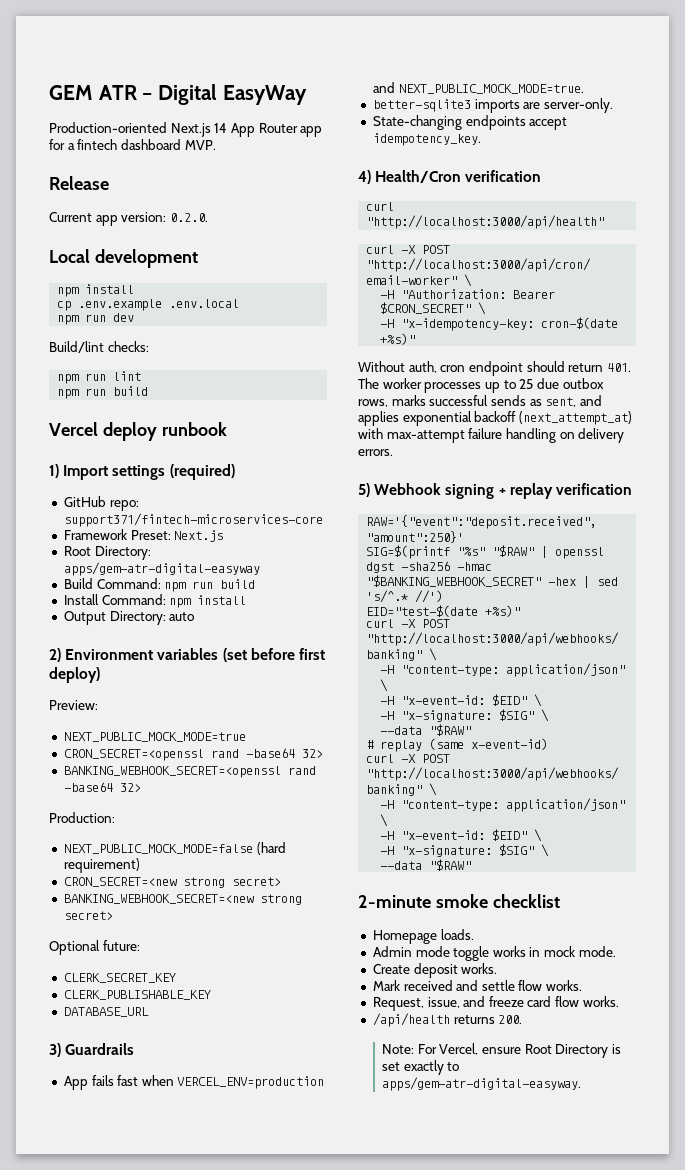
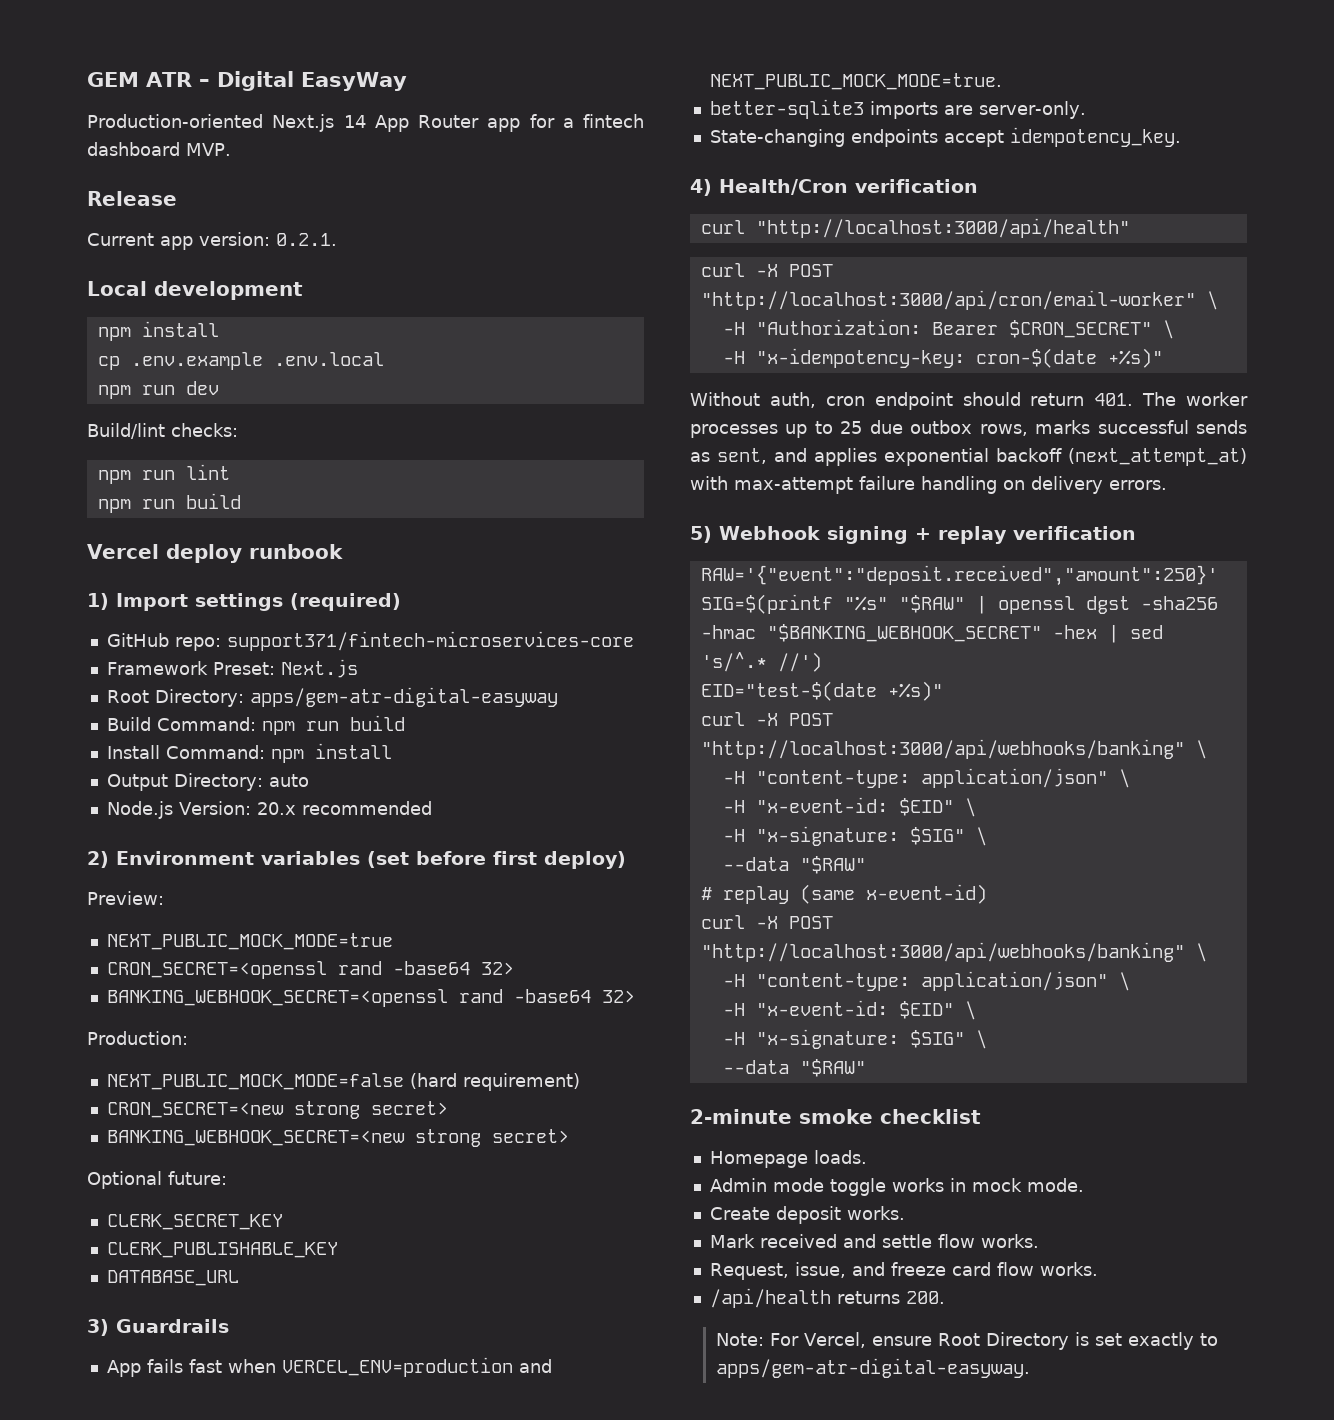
- Current app version: 0.2.0.
+ Current app version: 0.2.1.
+ Node.js Version: 20.x recommended

